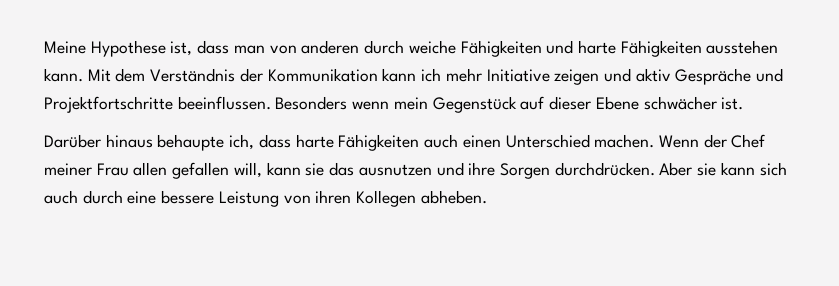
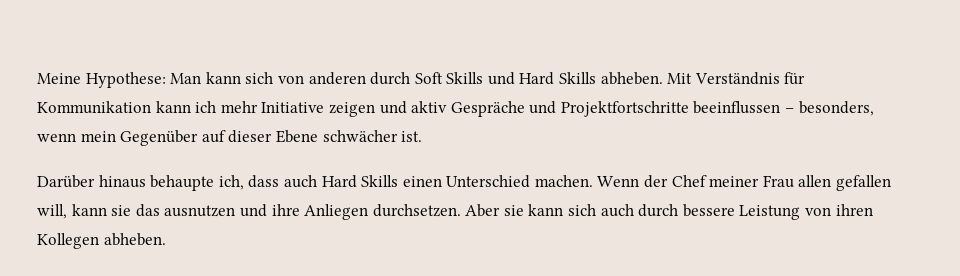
- Meine Hypothese ist, dass man von anderen durch weiche Fähigkeiten und harte Fähigkeiten ausstehen kann. Mit dem Verständnis der Kommunikation kann ich mehr Initiative zeigen und aktiv Gespräche und Projektfortschritte beeinflussen. Besonders wenn mein Gegenstück auf dieser Ebene schwächer ist.
+ Meine Hypothese: Man kann sich von anderen durch Soft Skills und Hard Skills abheben. Mit Verständnis für Kommunikation kann ich mehr Initiative zeigen und aktiv Gespräche und Projektfortschritte beeinflussen – besonders, wenn mein Gegenüber auf dieser Ebene schwächer ist.
- Darüber hinaus behaupte ich, dass harte Fähigkeiten auch einen Unterschied machen.
+ Darüber hinaus behaupte ich, dass auch Hard Skills einen Unterschied machen.
- Wenn der Chef meiner Frau allen gefallen will, kann sie das ausnutzen und ihre Sorgen durchdrücken.
+ Wenn der Chef meiner Frau allen gefallen will, kann sie das ausnutzen und ihre Anliegen durchsetzen.
- Aber sie kann sich auch durch eine bessere Leistung von ihren Kollegen abheben.
+ Aber sie kann sich auch durch bessere Leistung von ihren Kollegen abheben.

